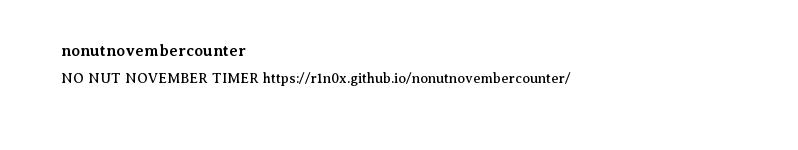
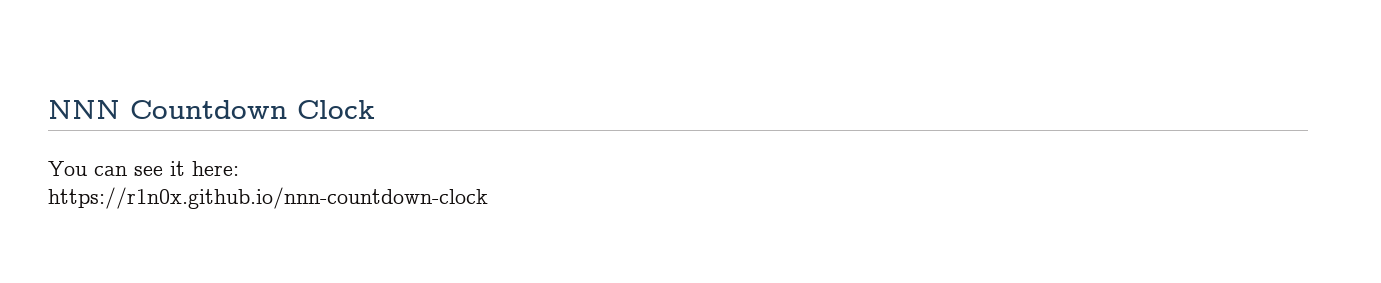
- nonutnovembercounter
- NO NUT NOVEMBER TIMER https://r1n0x.github.io/nonutnovembercounter/
+ NNN Countdown Clock
+ You can see it here:
+ https://r1n0x.github.io/nnn-countdown-clock

